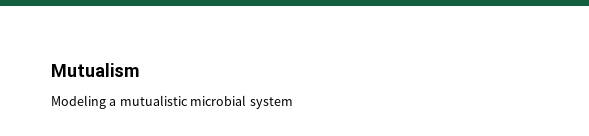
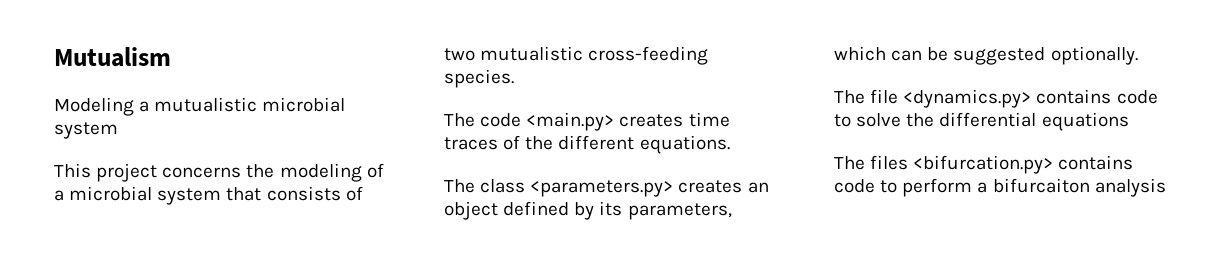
+ This project concerns the modeling of a microbial system that consists of two mutualistic cross-feeding species.
+ The code <main.py> creates time traces of the different equations.
+ The class <parameters.py> creates an object defined by its parameters, which can be suggested optionally.
+ The file <dynamics.py> contains code to solve the differential equations
+ The files <bifurcation.py> contains code to perform a bifurcaiton analysis

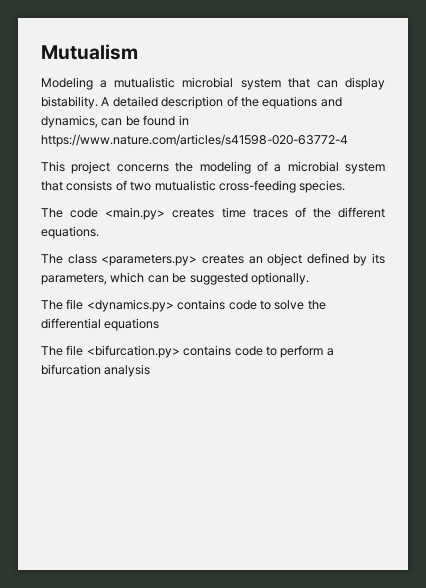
- Modeling a mutualistic microbial system
+ Modeling a mutualistic microbial system that can display bistability. A detailed description of the equations and dynamics, can be found in https://www.nature.com/articles/s41598-020-63772-4
- The files <bifurcation.py> contains code to perform a bifurcaiton analysis
+ The file <bifurcation.py> contains code to perform a bifurcation analysis

